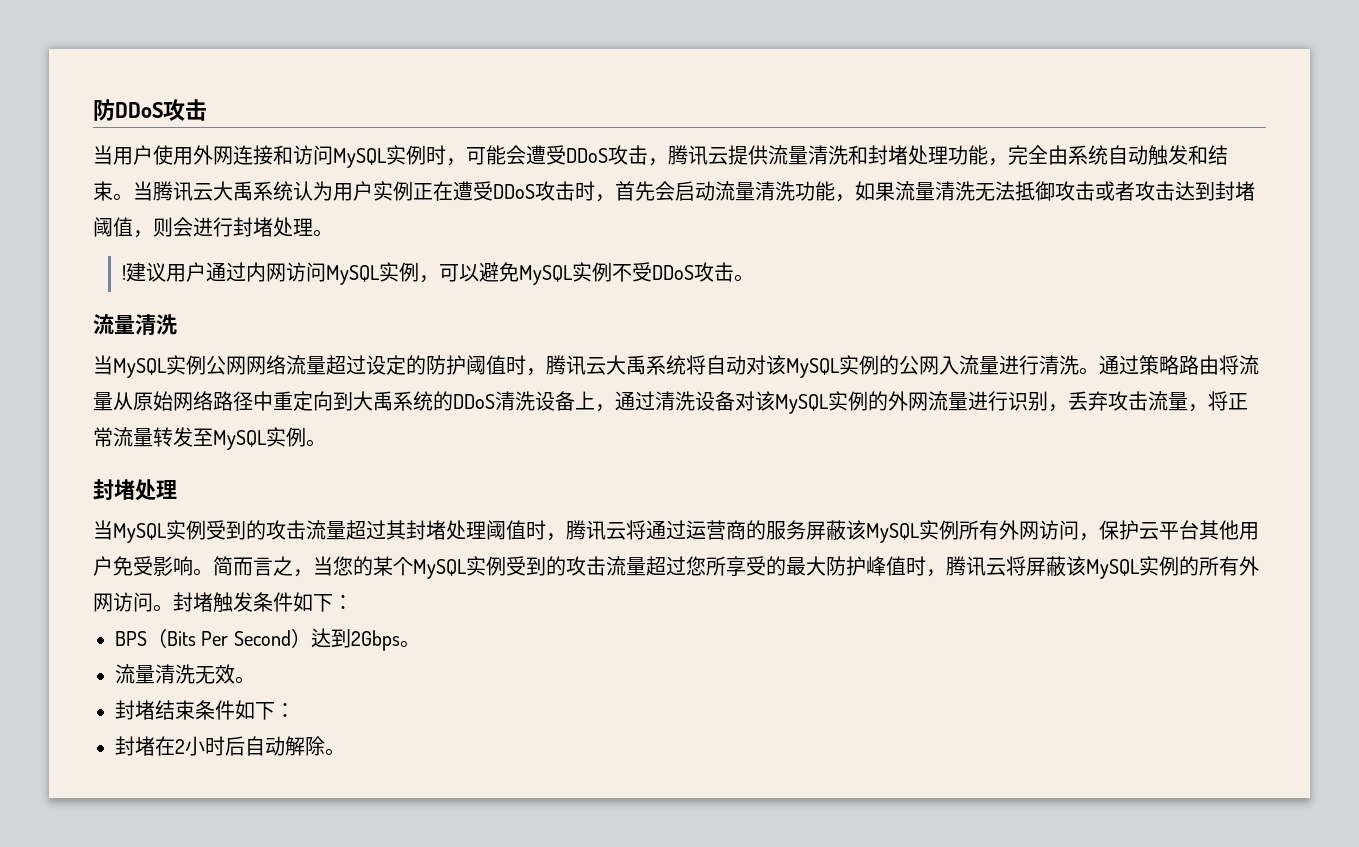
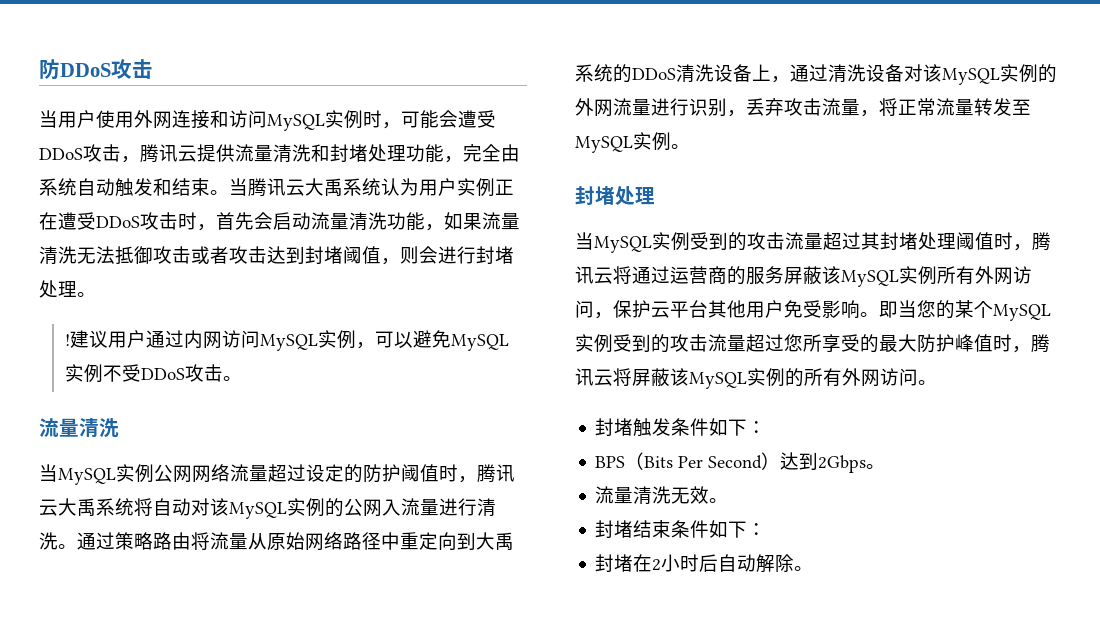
- 简而言之，当您的某个MySQL实例受到的攻击流量超过您所享受的最大防护峰值时，腾讯云将屏蔽该MySQL实例的所有外网访问。封堵触发条件如下：
+ 即当您的某个MySQL实例受到的攻击流量超过您所享受的最大防护峰值时，腾讯云将屏蔽该MySQL实例的所有外网访问。
+ 封堵触发条件如下：

